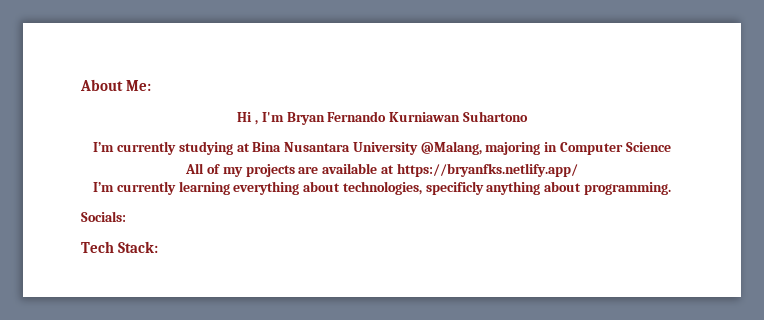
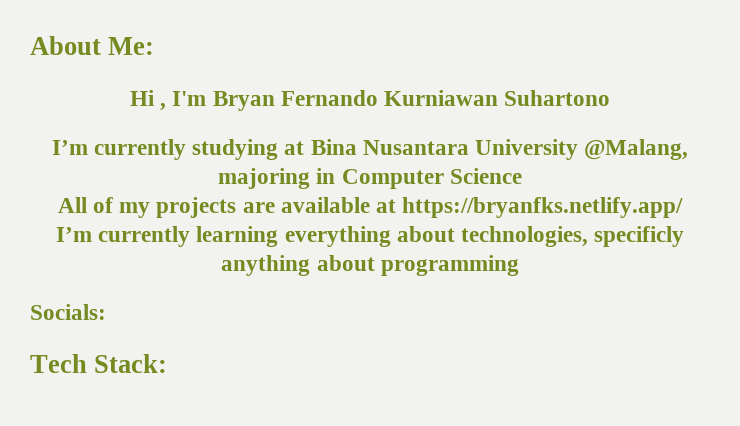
- I’m currently learning everything about technologies, specificly anything about programming.
+ I’m currently learning everything about technologies, specificly anything about programming

